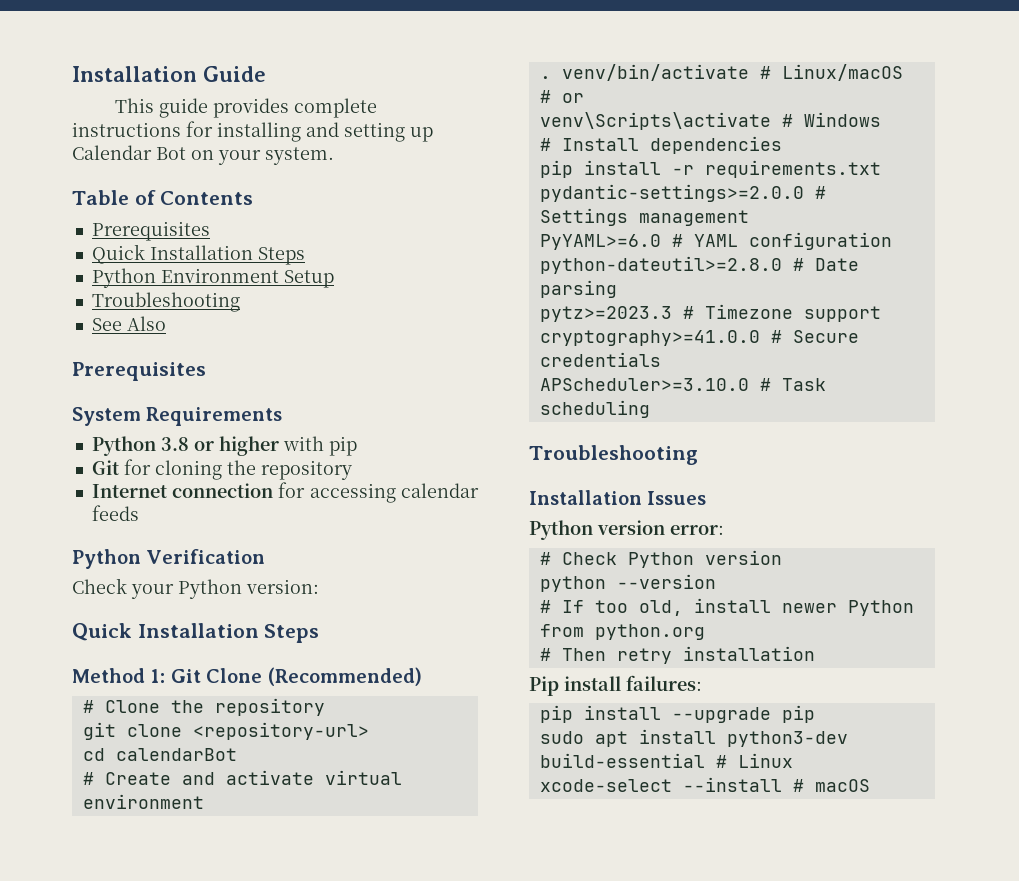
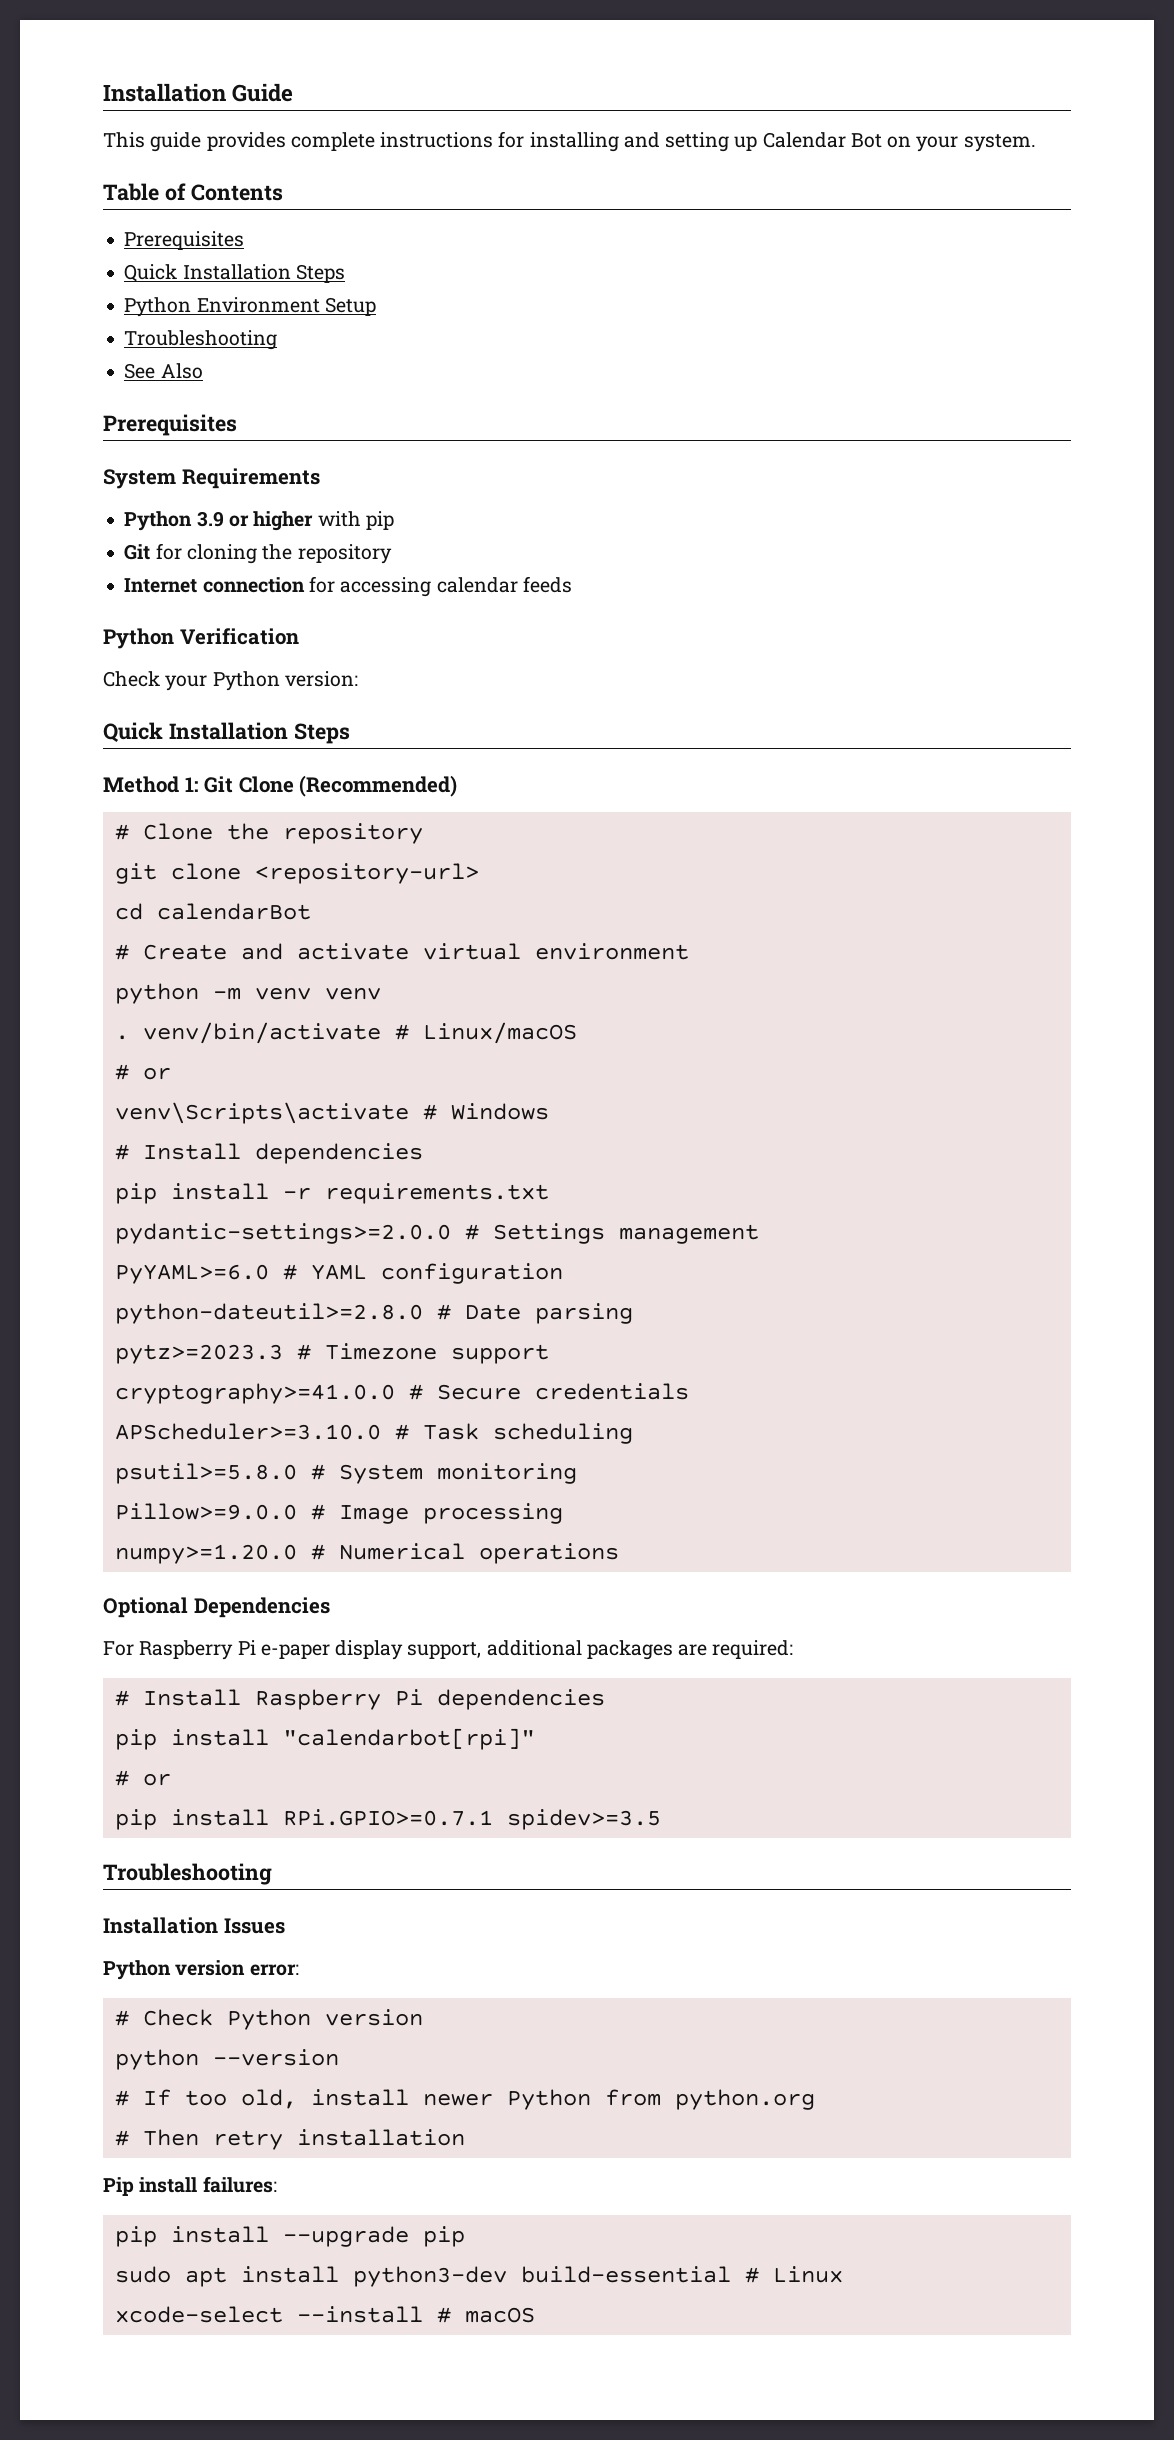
- Python 3.8 or higher with pip
+ Python 3.9 or higher with pip
+ python -m venv venv
+ psutil>=5.8.0 # System monitoring
+ Pillow>=9.0.0 # Image processing
+ numpy>=1.20.0 # Numerical operations
+ Optional Dependencies
+ For Raspberry Pi e-paper display support, additional packages are required:
+ # Install Raspberry Pi dependencies
+ pip install "calendarbot[rpi]"
+ # or
+ pip install RPi.GPIO>=0.7.1 spidev>=3.5

